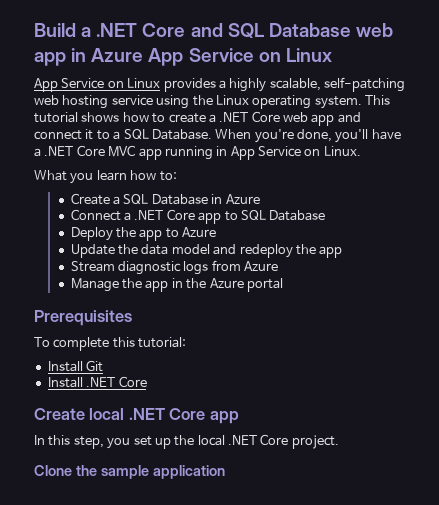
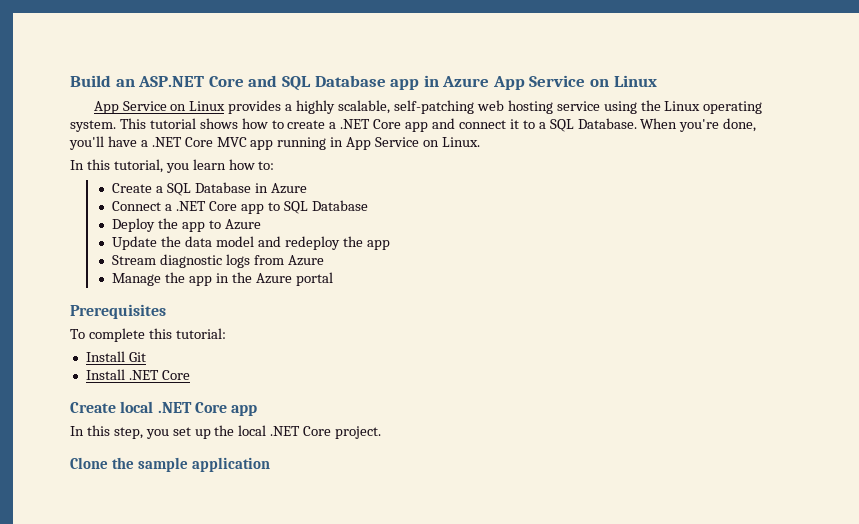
- Build a .NET Core and SQL Database web app in Azure App Service on Linux
+ Build an ASP.NET Core and SQL Database app in Azure App Service on Linux
- This tutorial shows how to create a .NET Core web app and connect it to a SQL Database.
+ This tutorial shows how to create a .NET Core app and connect it to a SQL Database.
- What you learn how to:
+ In this tutorial, you learn how to:

